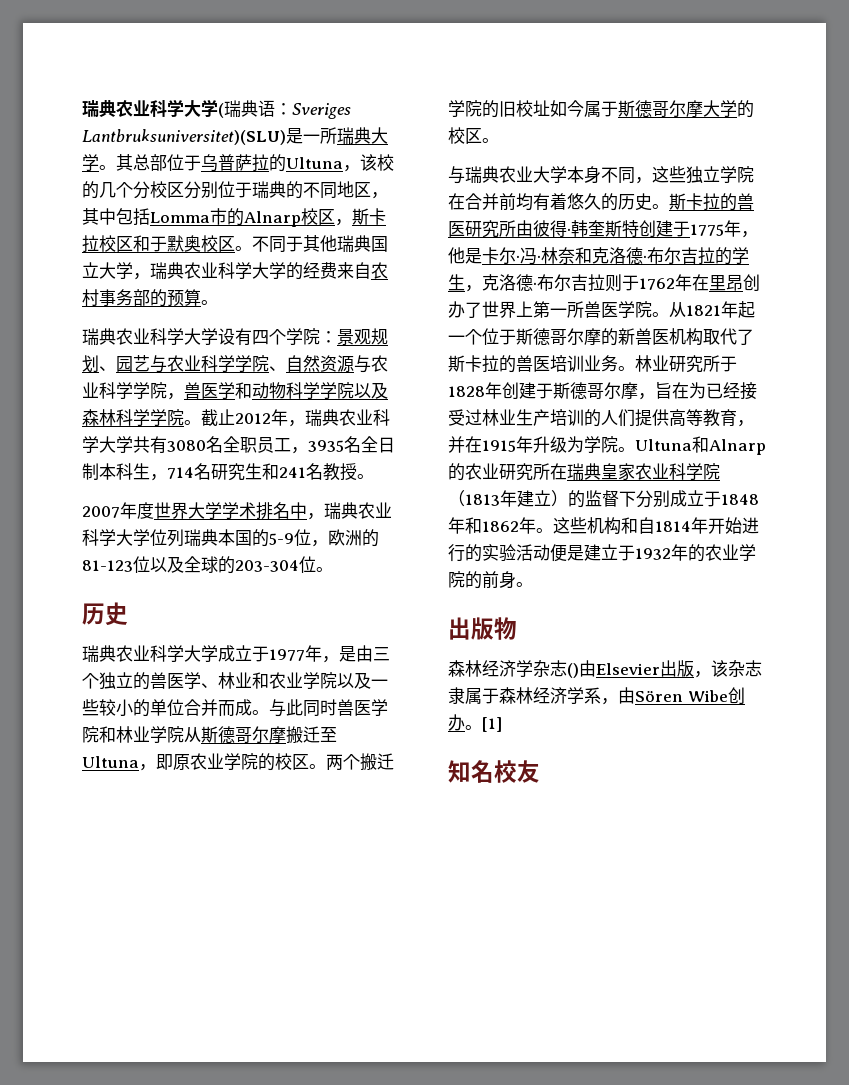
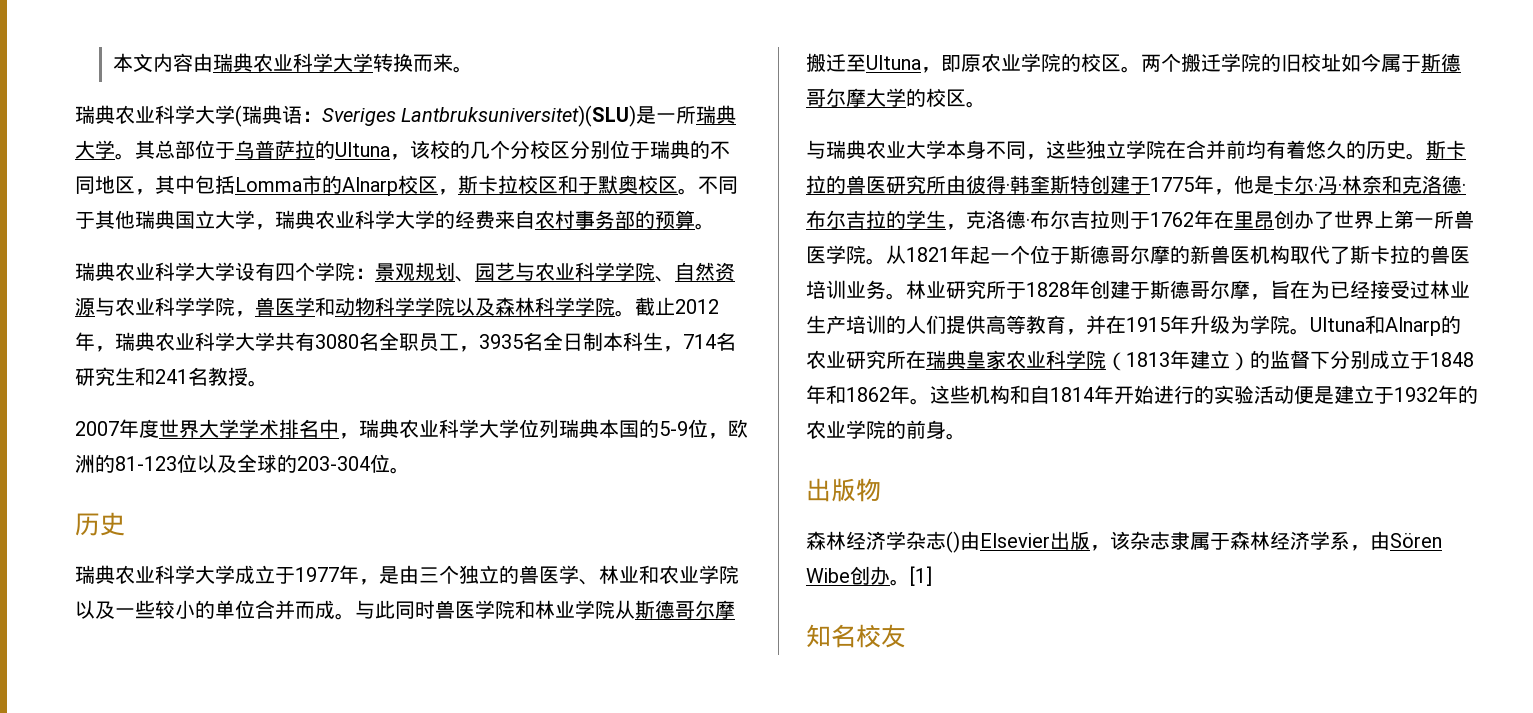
+ 本文内容由瑞典农业科学大学转换而来。

